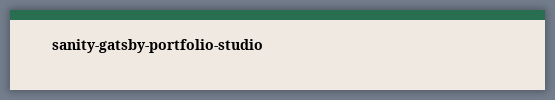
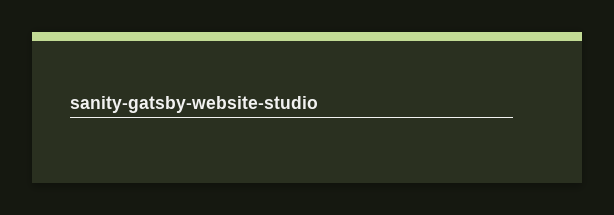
- sanity-gatsby-portfolio-studio
+ sanity-gatsby-website-studio

